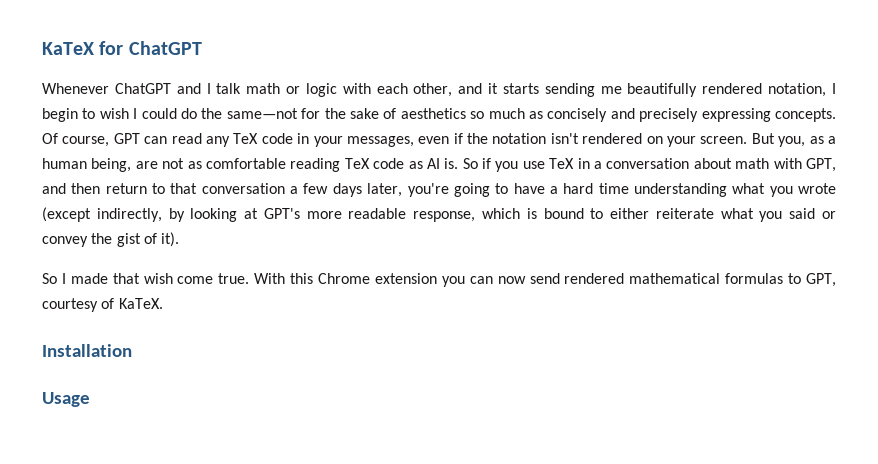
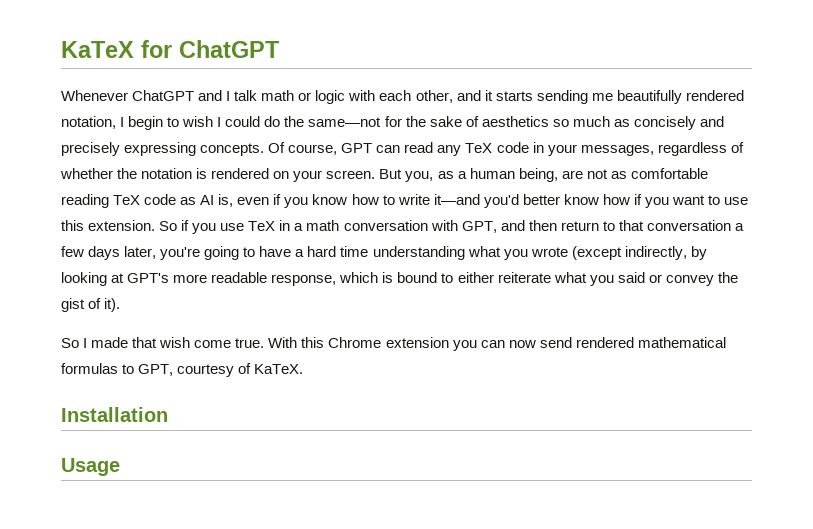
- Of course, GPT can read any TeX code in your messages, even if the notation isn't rendered on your screen.
+ Of course, GPT can read any TeX code in your messages, regardless of whether the notation is rendered on your screen.
- But you, as a human being, are not as comfortable reading TeX code as AI is.
+ But you, as a human being, are not as comfortable reading TeX code as AI is, even if you know how to write it—and you'd better know how if you want to use this extension.
- So if you use TeX in a conversation about math with GPT, and then return to that conversation a few days later, you're going to have a hard time understanding what you wrote (except indirectly, by looking at GPT's more readable response, which is bound to either reiterate what you said or convey the gist of it).
+ So if you use TeX in a math conversation with GPT, and then return to that conversation a few days later, you're going to have a hard time understanding what you wrote (except indirectly, by looking at GPT's more readable response, which is bound to either reiterate what you said or convey the gist of it).

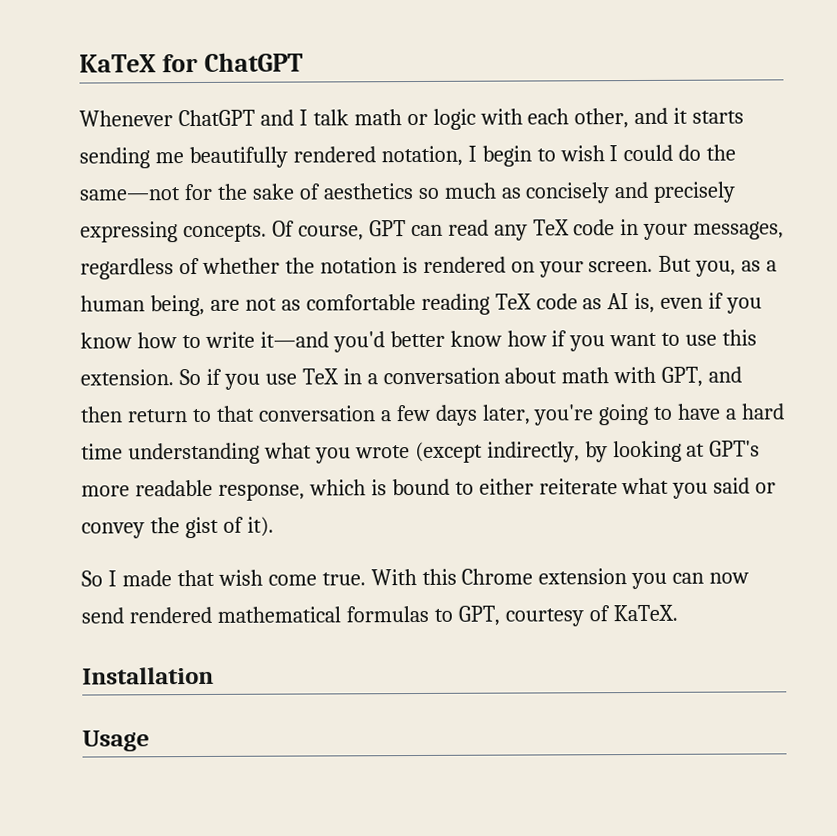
- So if you use TeX in a math conversation with GPT, and then return to that conversation a few days later, you're going to have a hard time understanding what you wrote (except indirectly, by looking at GPT's more readable response, which is bound to either reiterate what you said or convey the gist of it).
+ So if you use TeX in a conversation about math with GPT, and then return to that conversation a few days later, you're going to have a hard time understanding what you wrote (except indirectly, by looking at GPT's more readable response, which is bound to either reiterate what you said or convey the gist of it).

